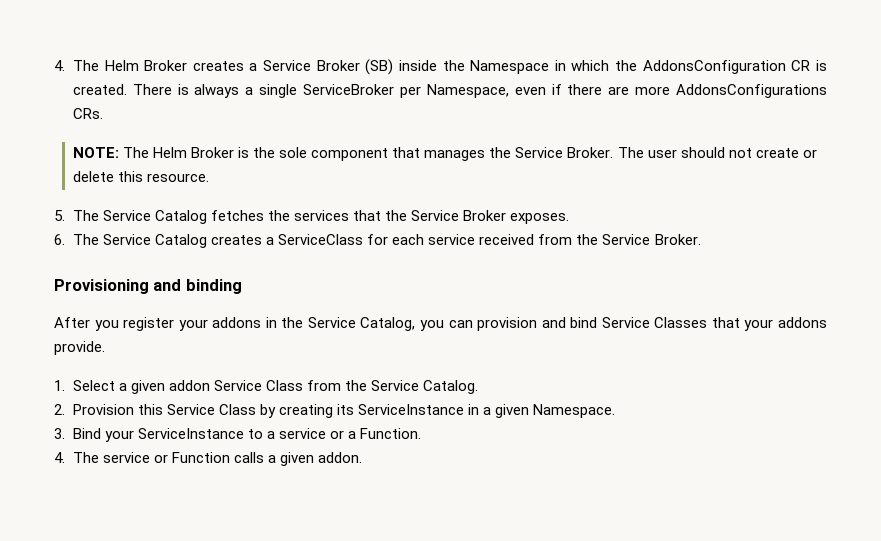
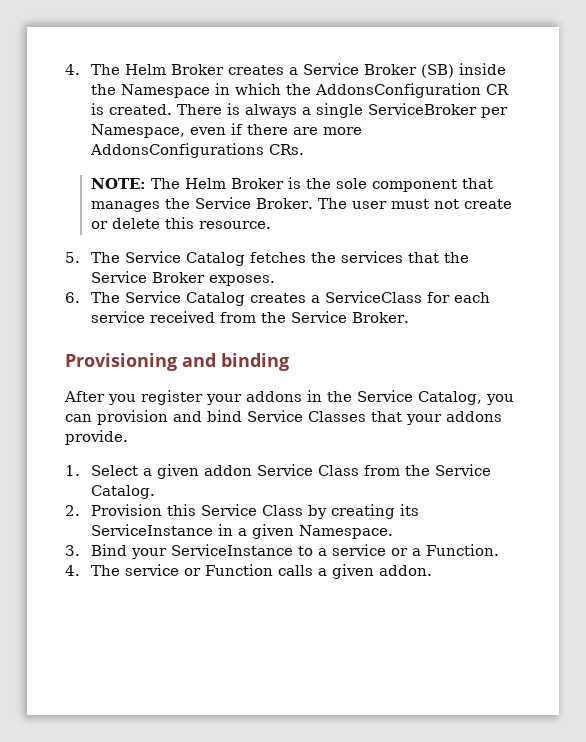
- The user should not create or delete this resource.
+ The user must not create or delete this resource.

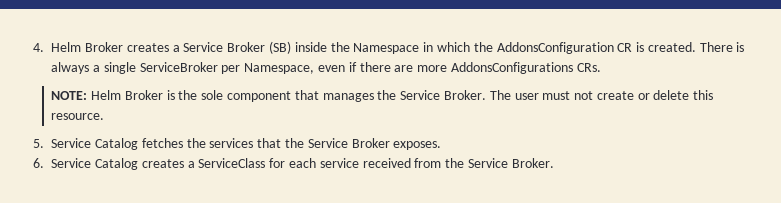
- 4. The Helm Broker creates a Service Broker (SB) inside the Namespace in which the AddonsConfiguration CR is created.
+ 4. Helm Broker creates a Service Broker (SB) inside the Namespace in which the AddonsConfiguration CR is created.
- NOTE: The Helm Broker is the sole component that manages the Service Broker.
+ NOTE: Helm Broker is the sole component that manages the Service Broker.
- 5. The Service Catalog fetches the services that the Service Broker exposes.
+ 5. Service Catalog fetches the services that the Service Broker exposes.
- 6. The Service Catalog creates a ServiceClass for each service received from the Service Broker.
+ 6. Service Catalog creates a ServiceClass for each service received from the Service Broker.
- Provisioning and binding
- After you register your addons in the Service Catalog, you can provision and bind Service Classes that your addons provide.
- 1. Select a given addon Service Class from the Service Catalog.
- 2. Provision this Service Class by creating its ServiceInstance in a given Namespace.
- 3. Bind your ServiceInstance to a service or a Function.
- 4. The service or Function calls a given addon.

